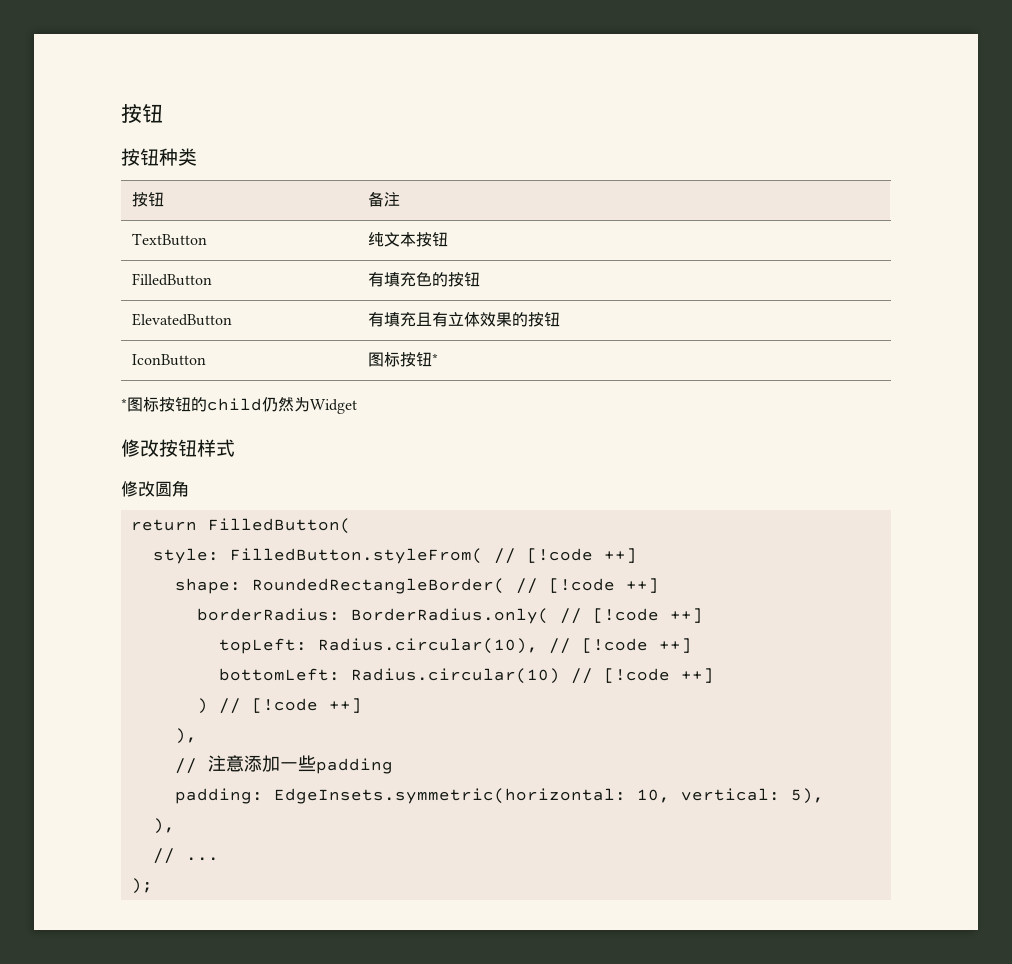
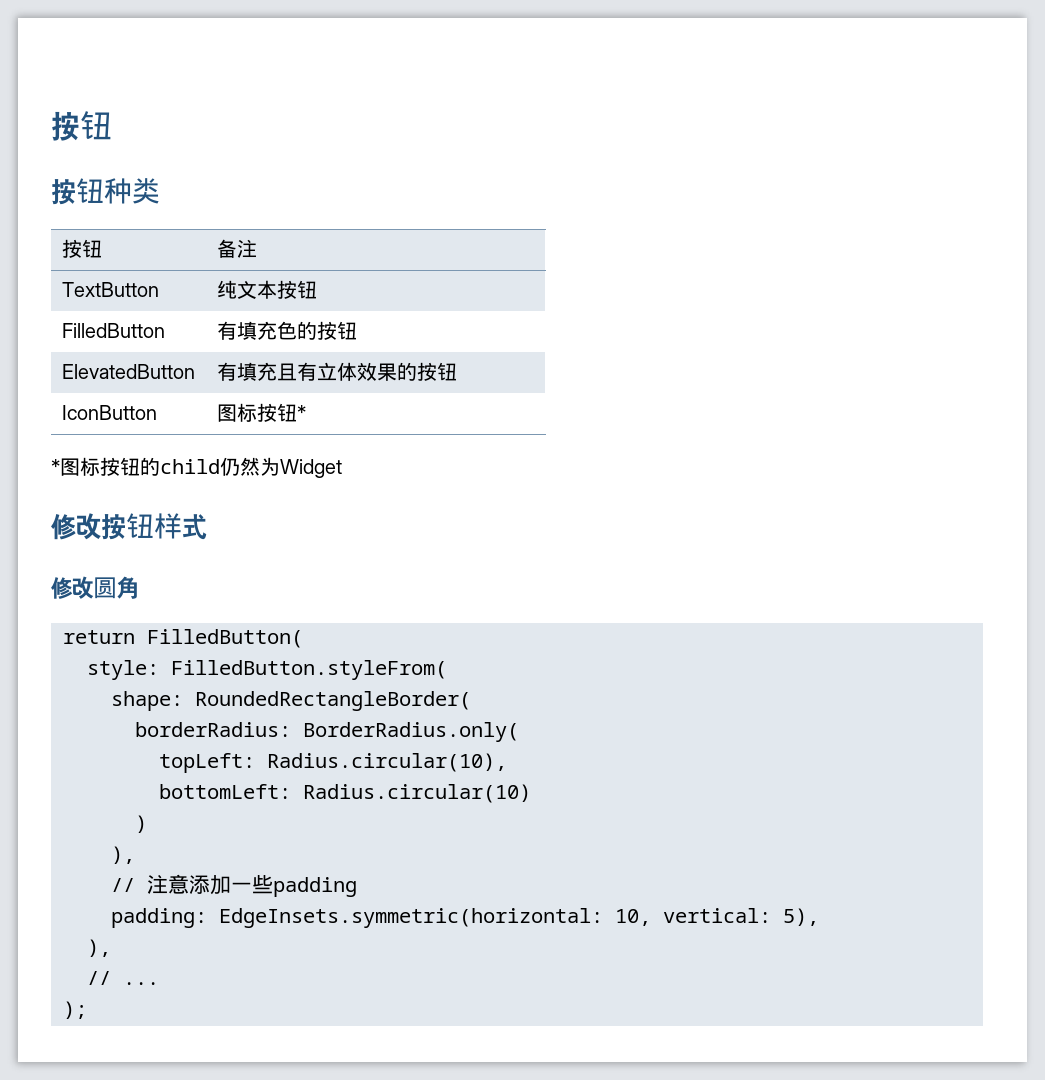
- style: FilledButton.styleFrom( // [!code ++]
+ style: FilledButton.styleFrom(
- shape: RoundedRectangleBorder( // [!code ++]
+ shape: RoundedRectangleBorder(
- borderRadius: BorderRadius.only( // [!code ++]
+ borderRadius: BorderRadius.only(
- topLeft: Radius.circular(10), // [!code ++]
+ topLeft: Radius.circular(10),
- bottomLeft: Radius.circular(10) // [!code ++]
- ) // [!code ++]
+ bottomLeft: Radius.circular(10)
+ )

